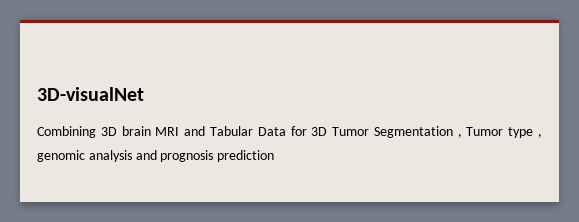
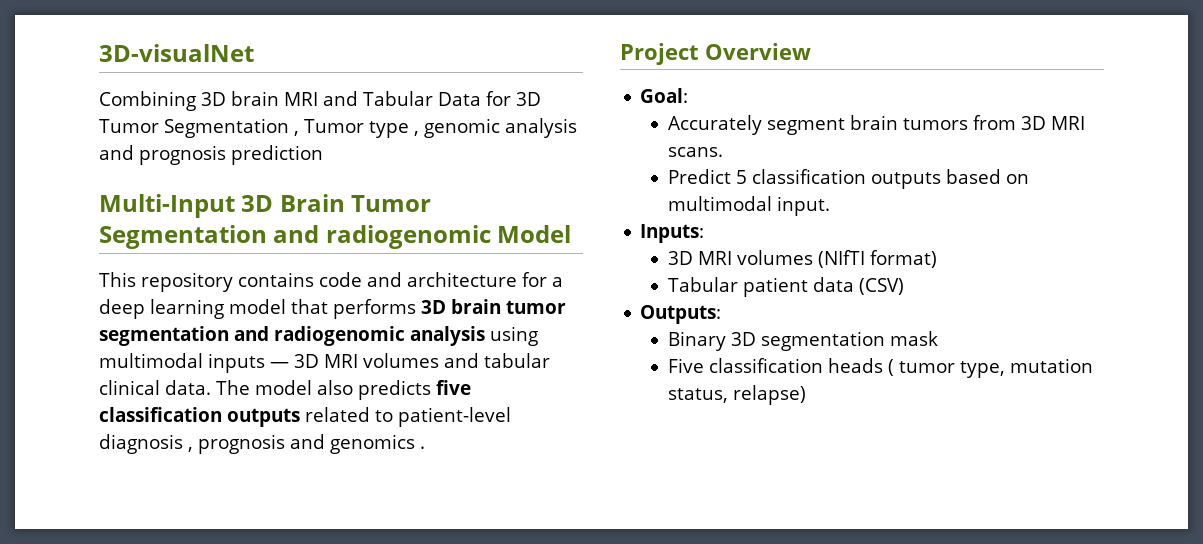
+ Multi-Input 3D Brain Tumor Segmentation and radiogenomic Model
+ This repository contains code and architecture for a deep learning model that performs 3D brain tumor segmentation and radiogenomic analysis using multimodal inputs — 3D MRI volumes and tabular clinical data. The model also predicts five classification outputs related to patient-level diagnosis , prognosis and genomics .
+ Project Overview
+ Goal:
+ Accurately segment brain tumors from 3D MRI scans.
+ Predict 5 classification outputs based on multimodal input.
+ Inputs:
+ 3D MRI volumes (NIfTI format)
+ Tabular patient data (CSV)
+ Outputs:
+ Binary 3D segmentation mask
+ Five classification heads ( tumor type, mutation status, relapse)

